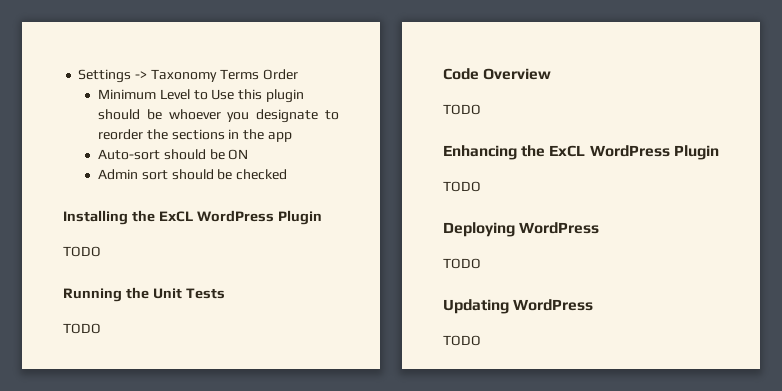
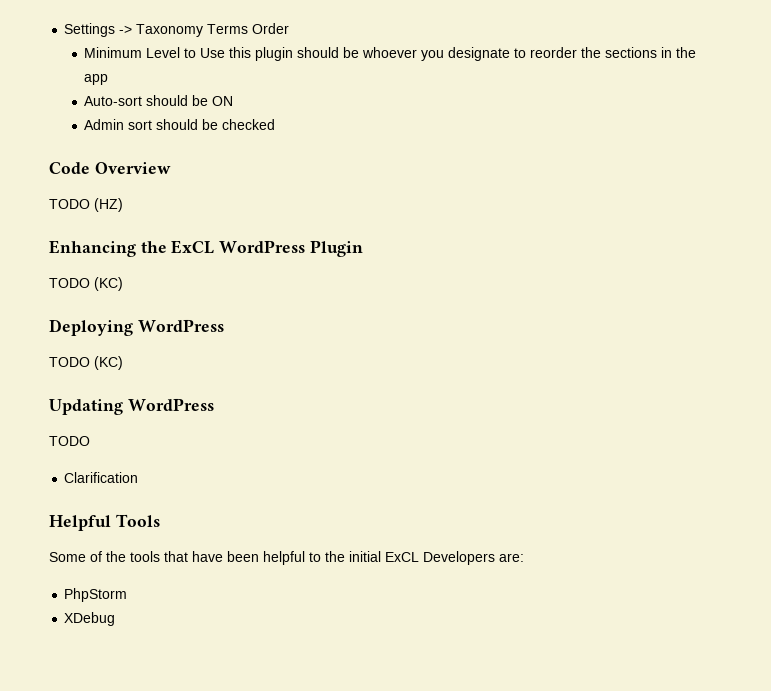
- Installing the ExCL WordPress Plugin
- TODO
- Running the Unit Tests
- TODO
  Code Overview
- TODO
+ TODO (HZ)
  Enhancing the ExCL WordPress Plugin
- TODO
+ TODO (KC)
  Deploying WordPress
- TODO
+ TODO (KC)
+ Clarification
+ Helpful Tools
+ Some of the tools that have been helpful to the initial ExCL Developers are:
+ PhpStorm
+ XDebug

